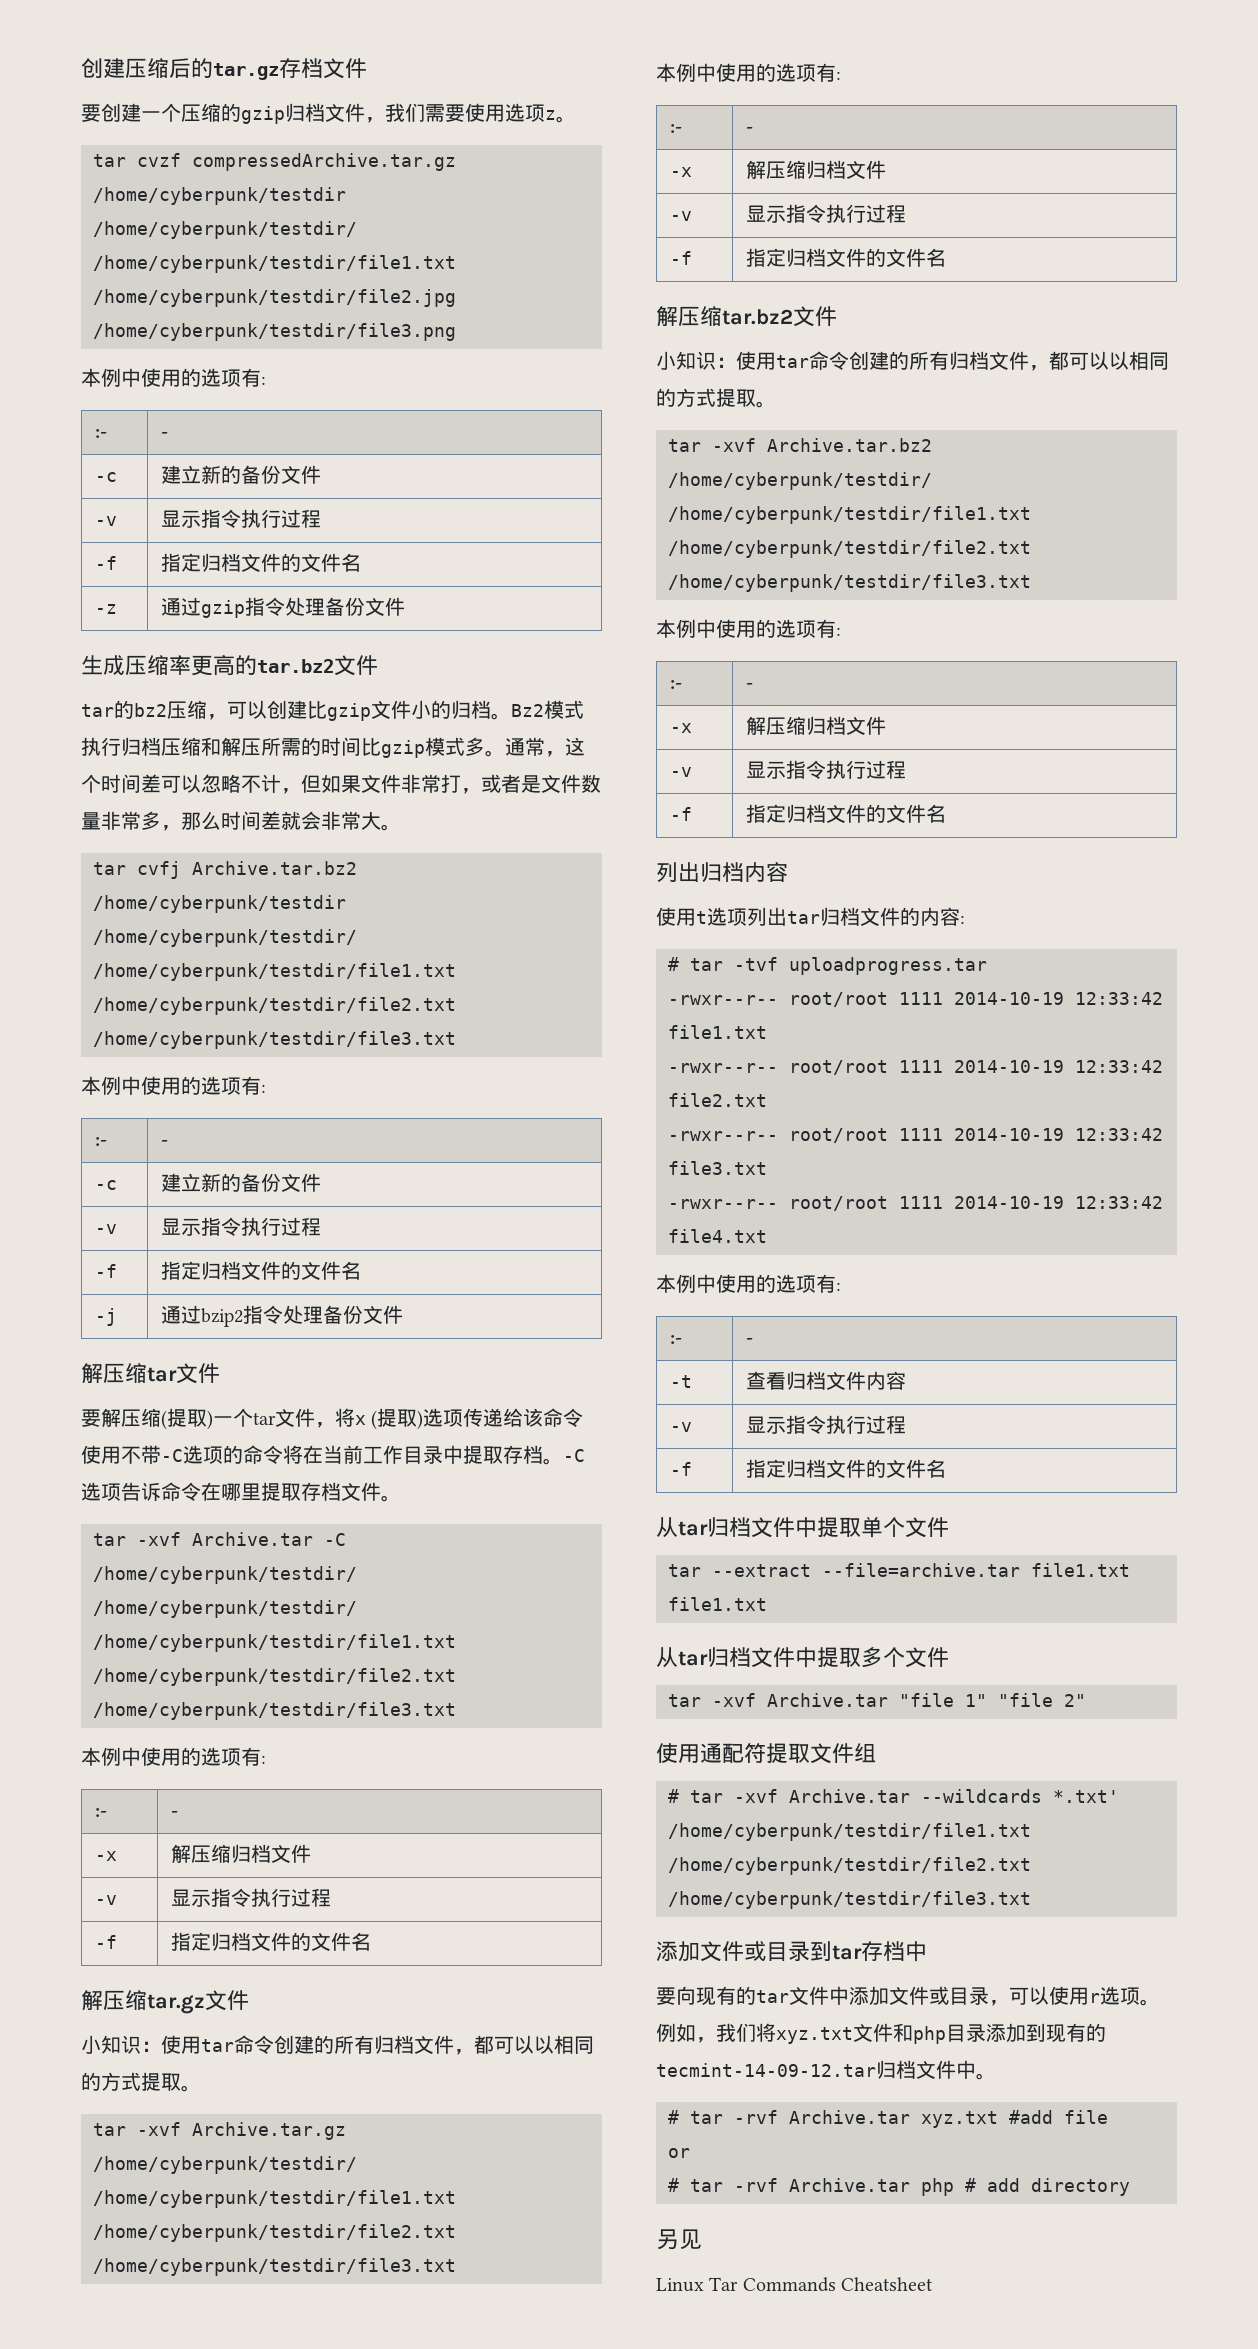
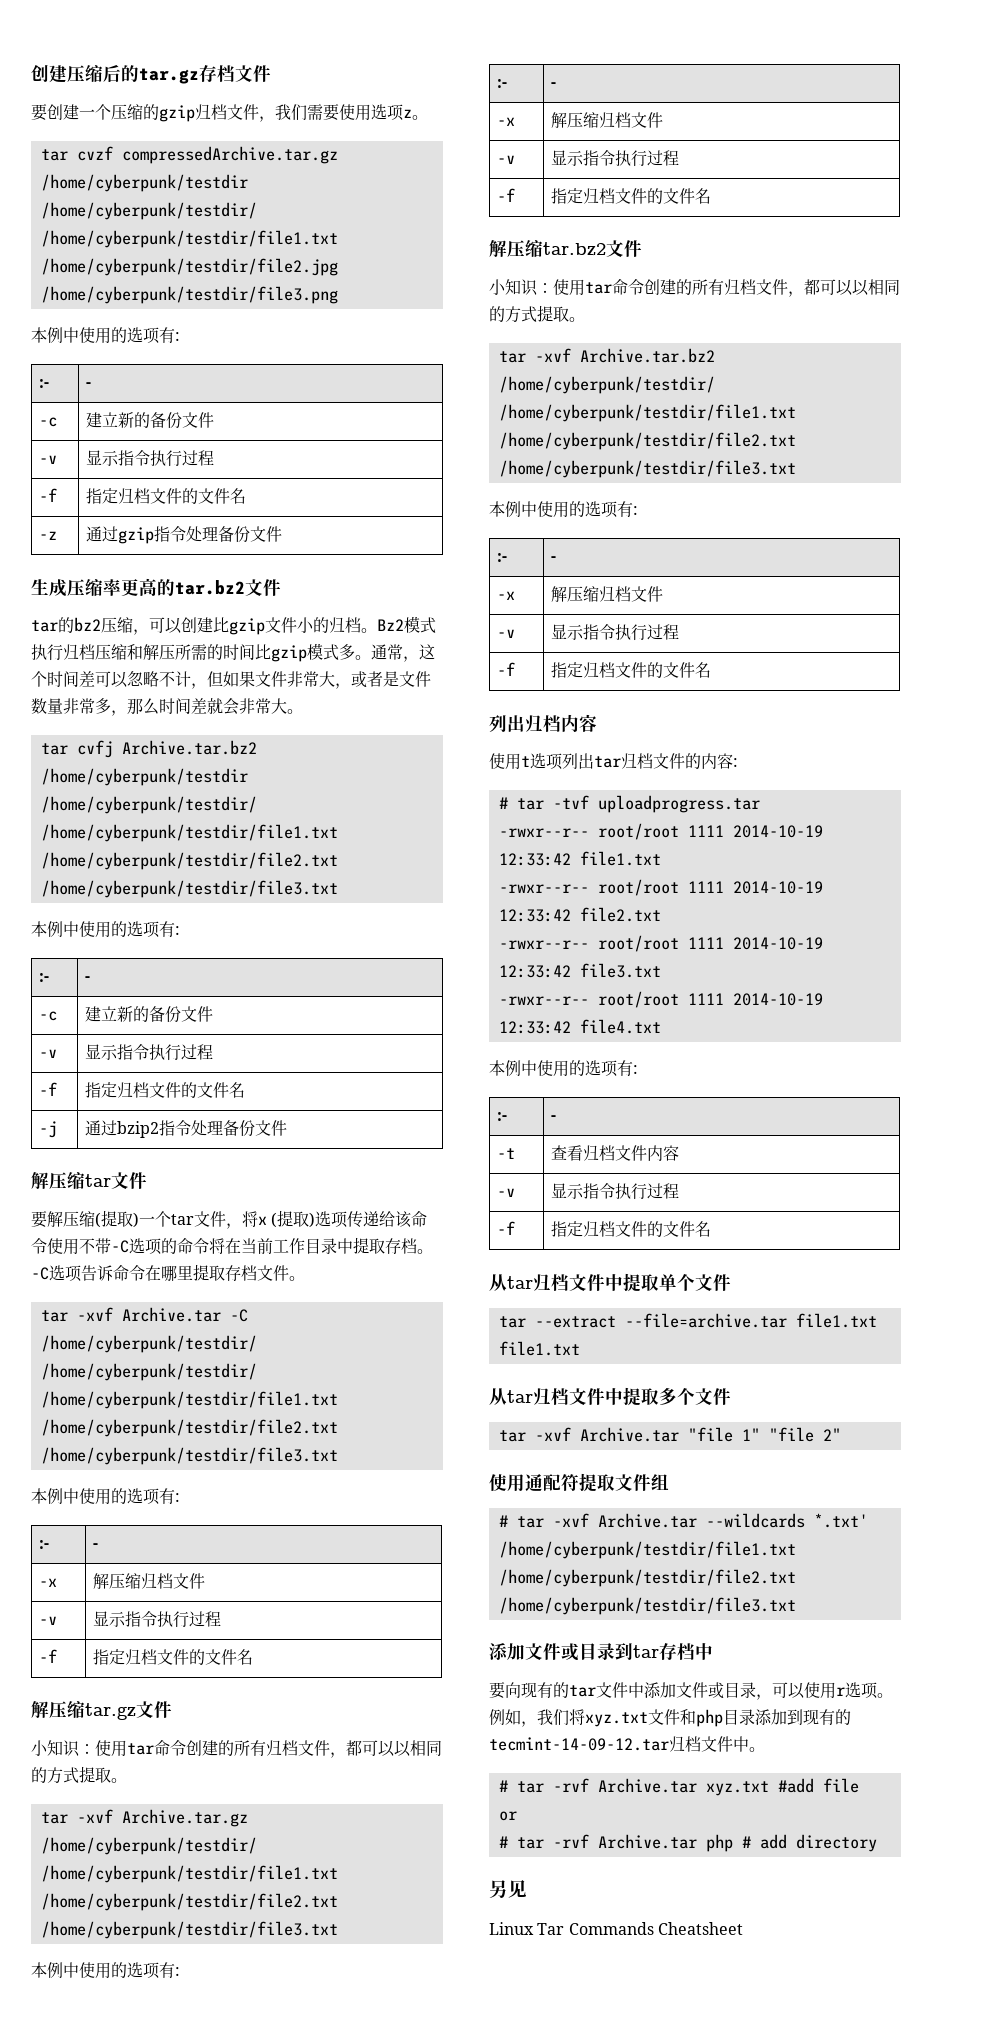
- 通常，这个时间差可以忽略不计，但如果文件非常打，或者是文件数量非常多，那么时间差就会非常大。
+ 通常，这个时间差可以忽略不计，但如果文件非常大，或者是文件数量非常多，那么时间差就会非常大。

